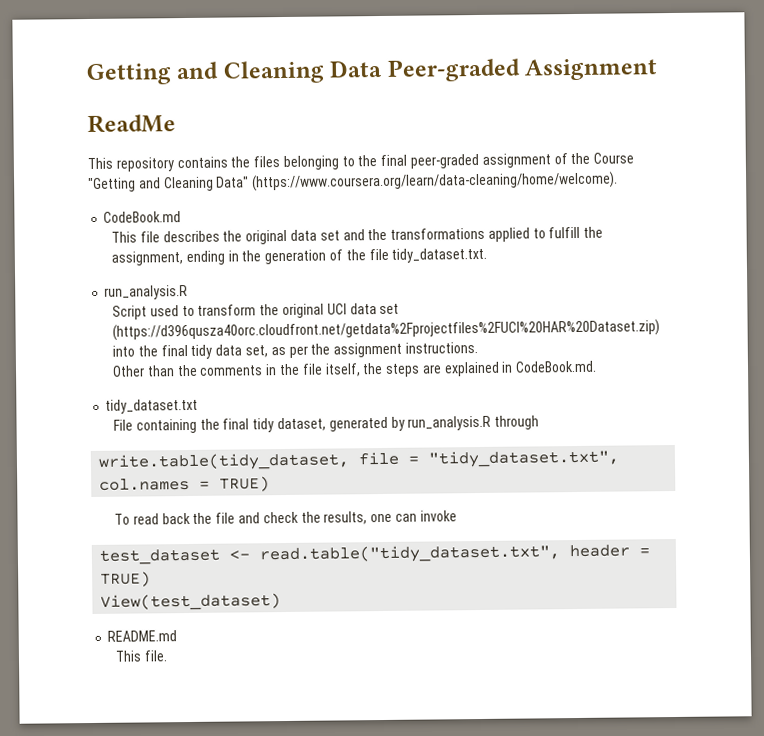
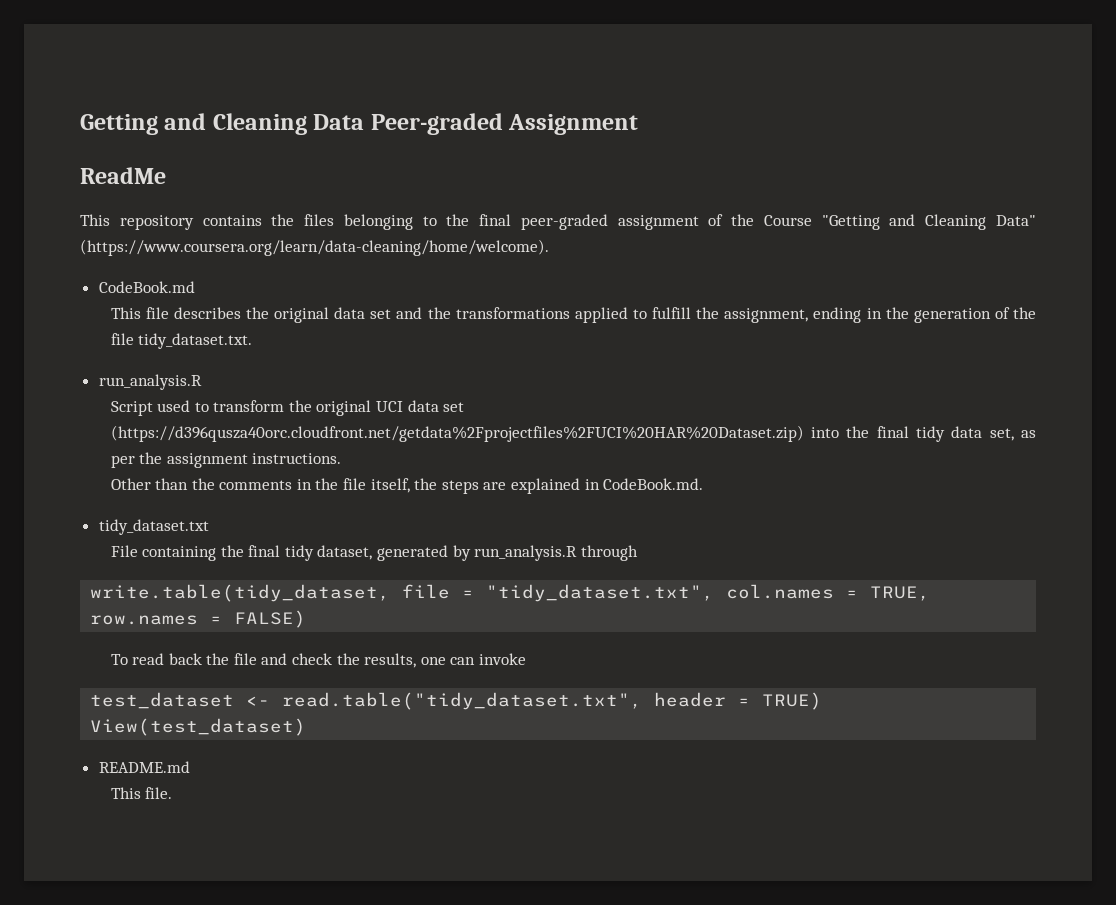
- write.table(tidy_dataset, file = "tidy_dataset.txt", col.names = TRUE)
+ write.table(tidy_dataset, file = "tidy_dataset.txt", col.names = TRUE, row.names = FALSE)

